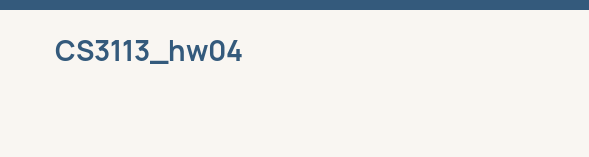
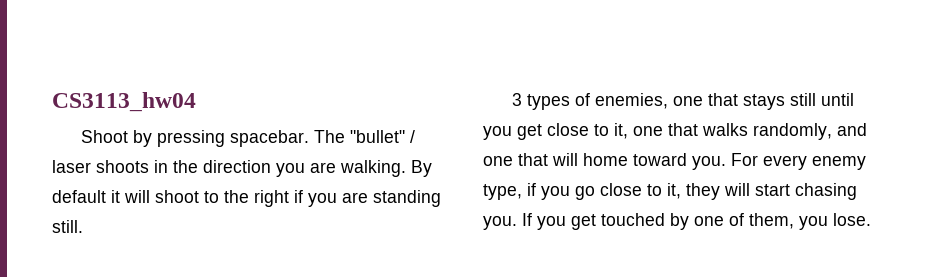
+ Shoot by pressing spacebar. The "bullet" / laser shoots in the direction you are walking. By default it will shoot to the right if you are standing still.
+ 3 types of enemies, one that stays still until you get close to it, one that walks randomly, and one that will home toward you. For every enemy type, if you go close to it, they will start chasing you. If you get touched by one of them, you lose.

